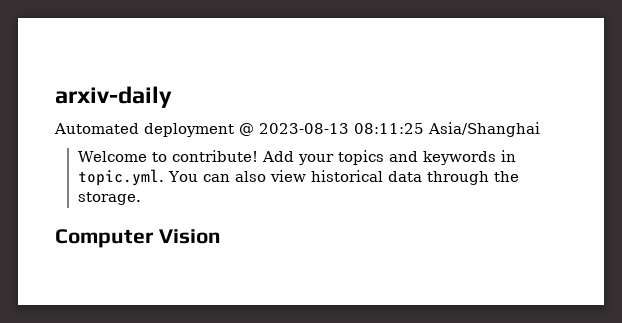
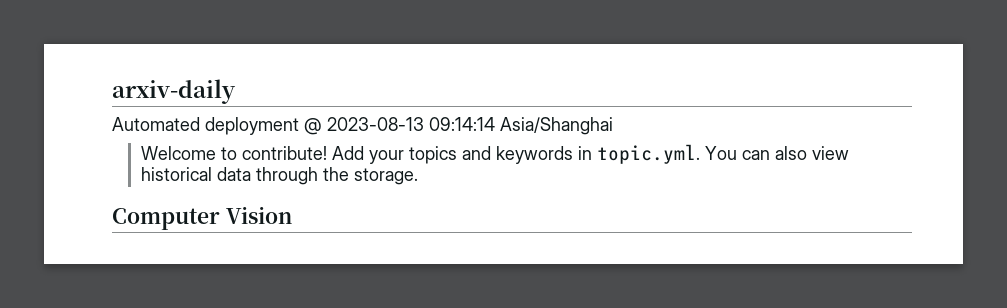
- Automated deployment @ 2023-08-13 08:11:25 Asia/Shanghai
+ Automated deployment @ 2023-08-13 09:14:14 Asia/Shanghai

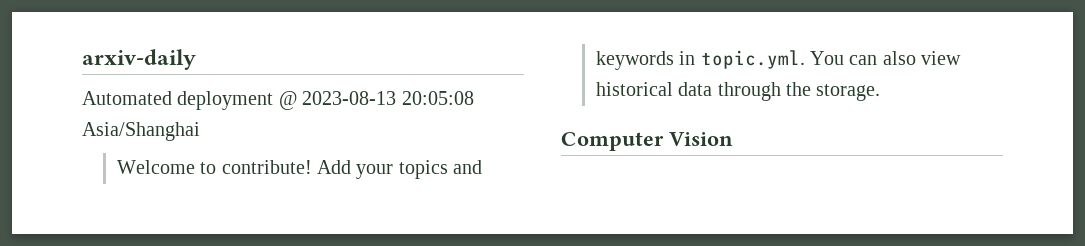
- Automated deployment @ 2023-08-13 09:14:14 Asia/Shanghai
+ Automated deployment @ 2023-08-13 20:05:08 Asia/Shanghai

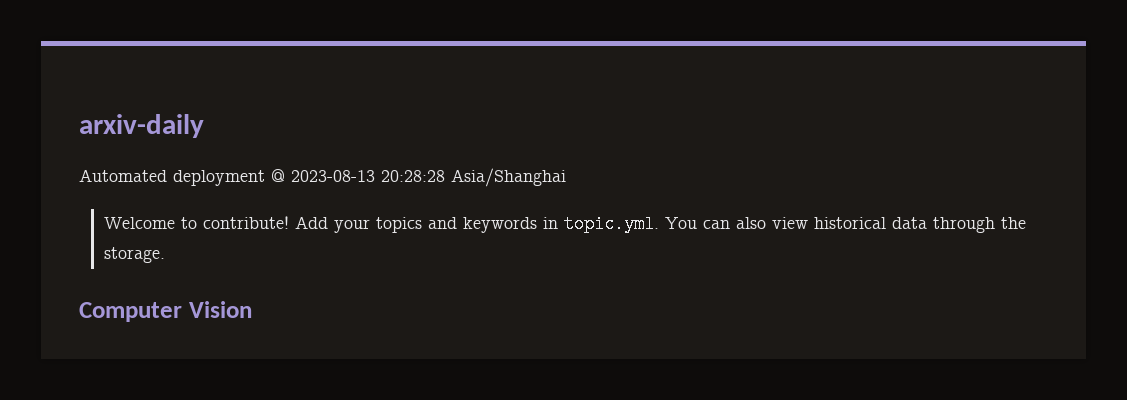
- Automated deployment @ 2023-08-13 20:05:08 Asia/Shanghai
+ Automated deployment @ 2023-08-13 20:28:28 Asia/Shanghai

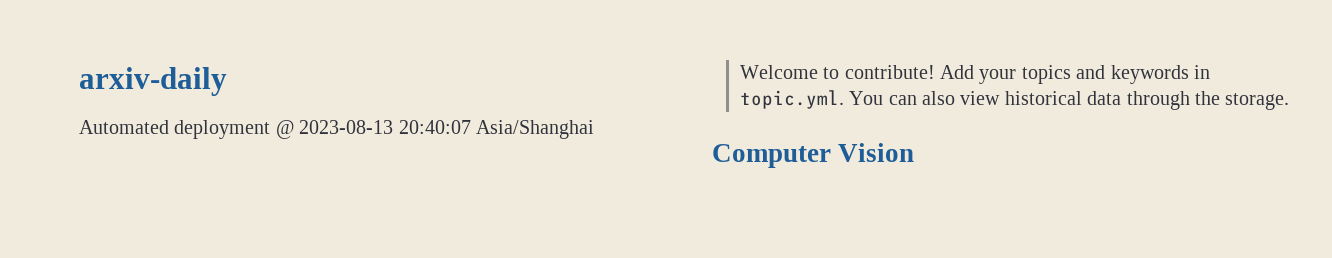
- Automated deployment @ 2023-08-13 20:28:28 Asia/Shanghai
+ Automated deployment @ 2023-08-13 20:40:07 Asia/Shanghai

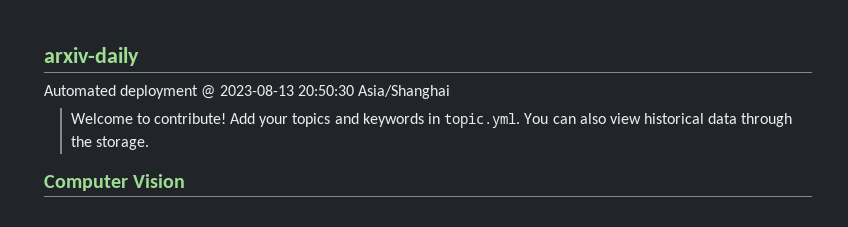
- Automated deployment @ 2023-08-13 20:40:07 Asia/Shanghai
+ Automated deployment @ 2023-08-13 20:50:30 Asia/Shanghai

